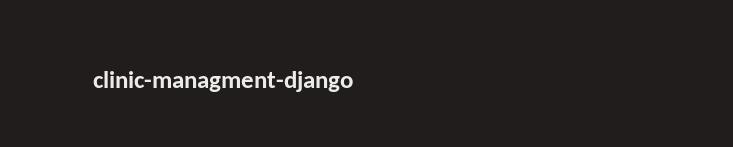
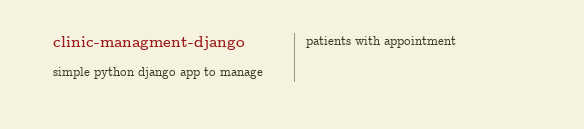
+ simple python django app to manage patients with appointment

